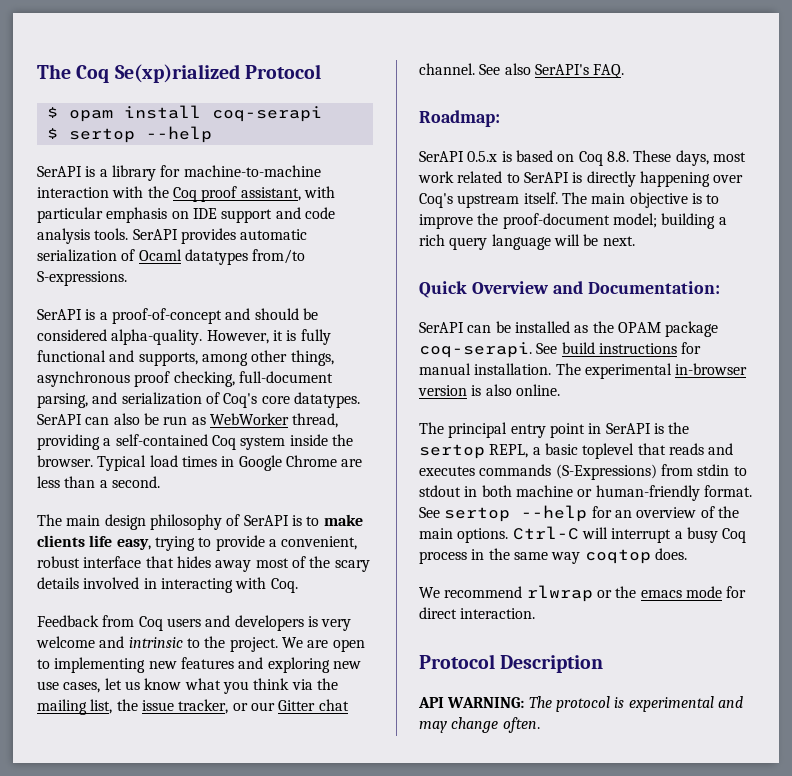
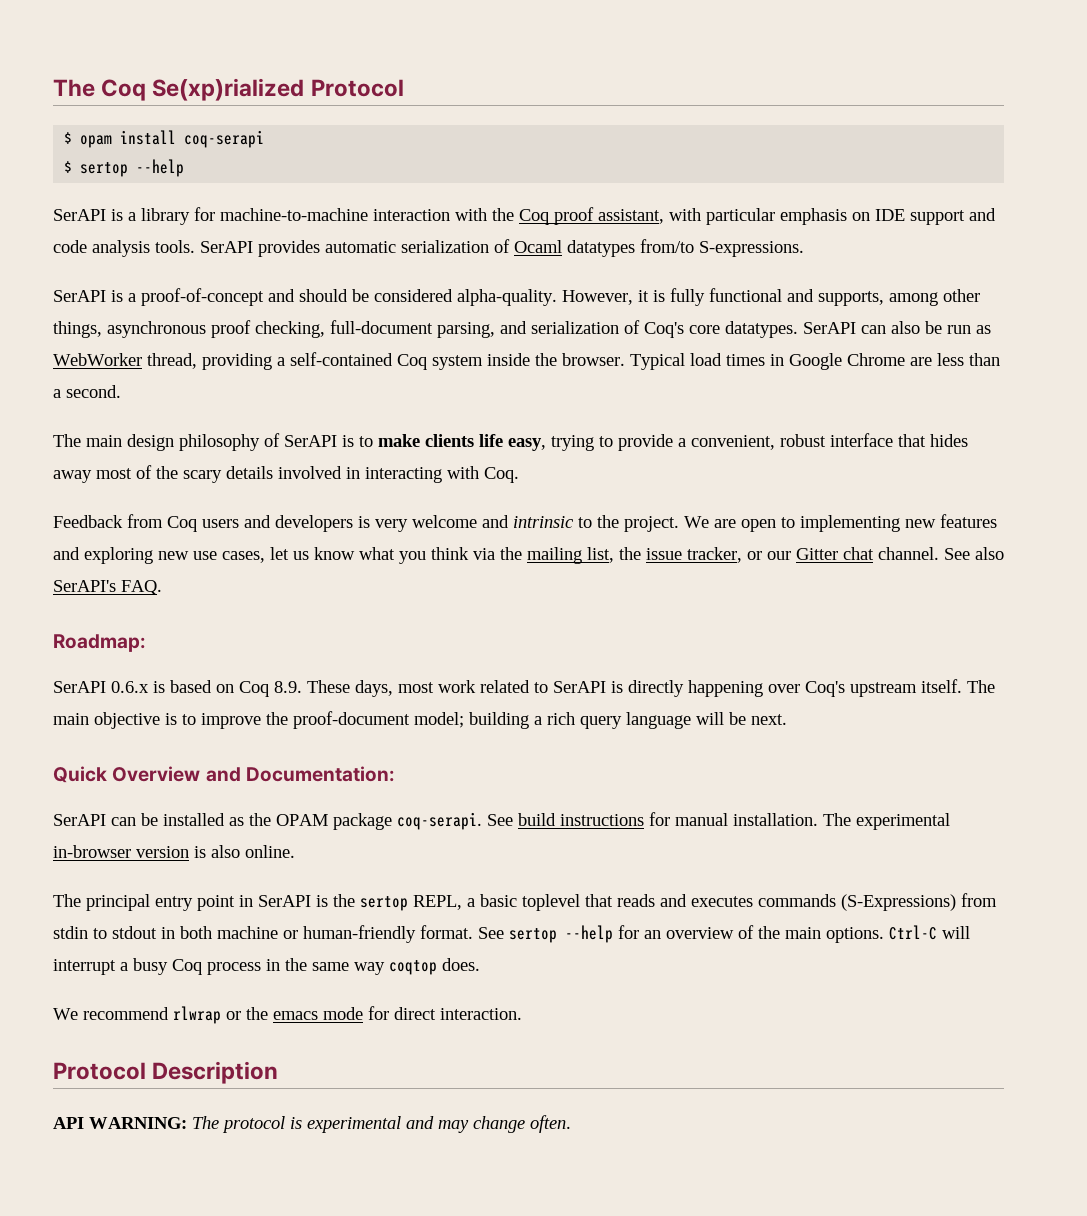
- SerAPI 0.5.x is based on Coq 8.8. These days, most work related to SerAPI is directly happening over Coq's upstream itself.
+ SerAPI 0.6.x is based on Coq 8.9. These days, most work related to SerAPI is directly happening over Coq's upstream itself.

